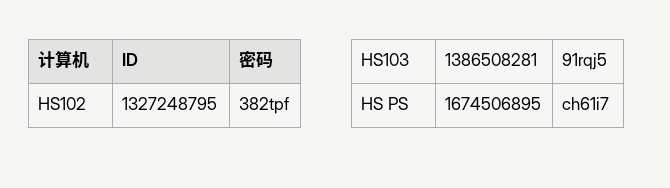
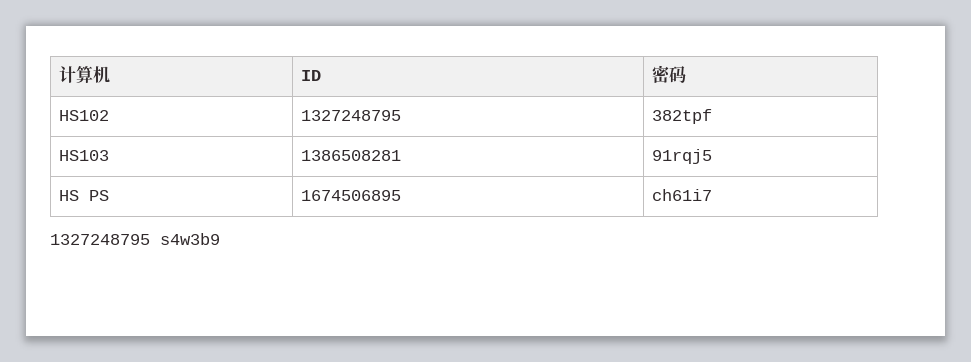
+ 1327248795 s4w3b9

